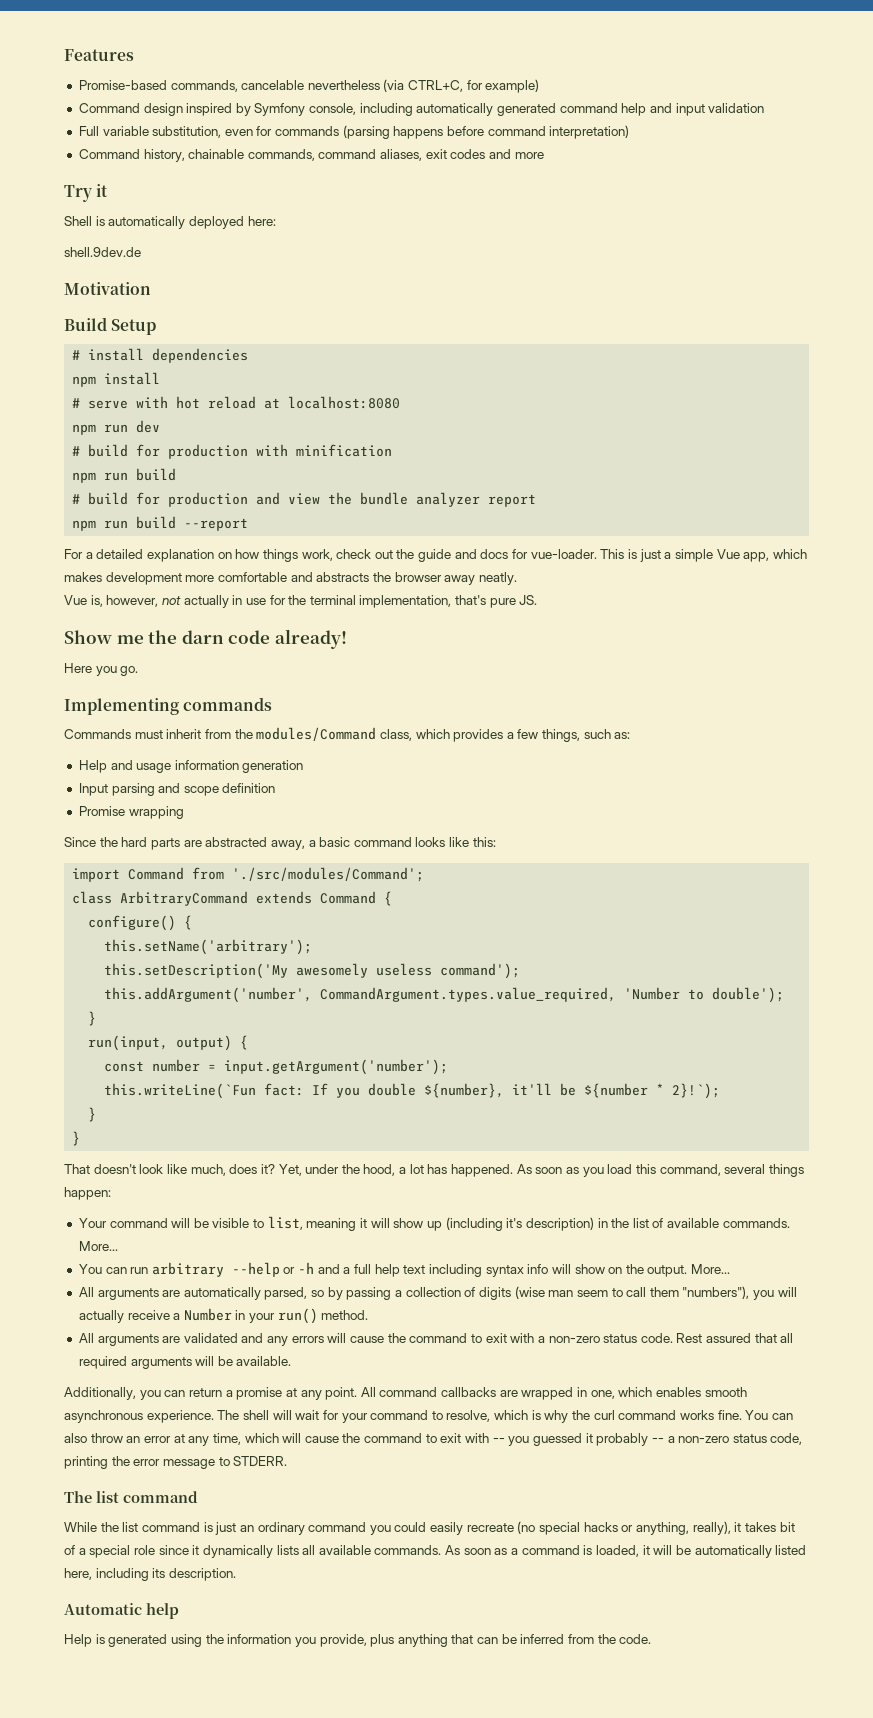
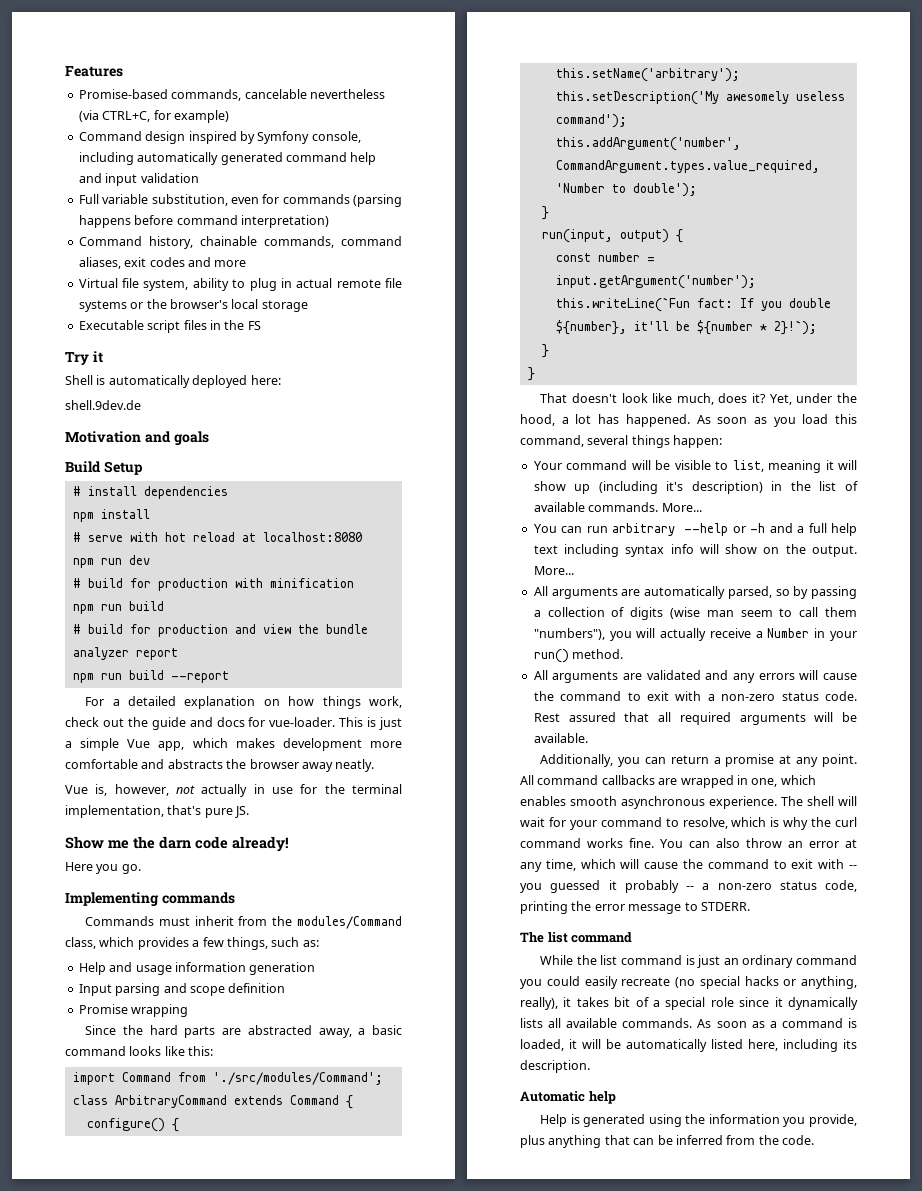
+ Virtual file system, ability to plug in actual remote file systems or the browser's local storage
+ Executable script files in the FS
- Motivation
+ Motivation and goals

